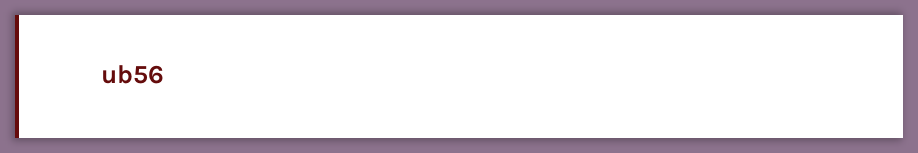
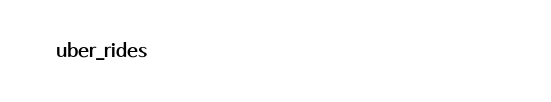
- ub56
+ uber_rides

